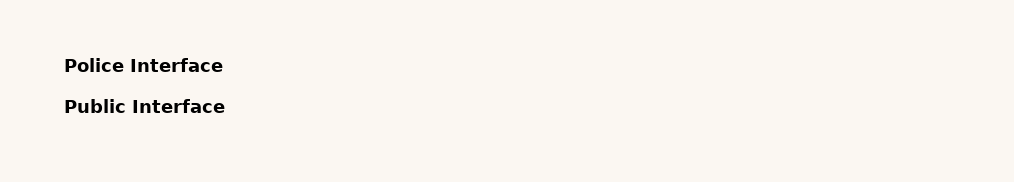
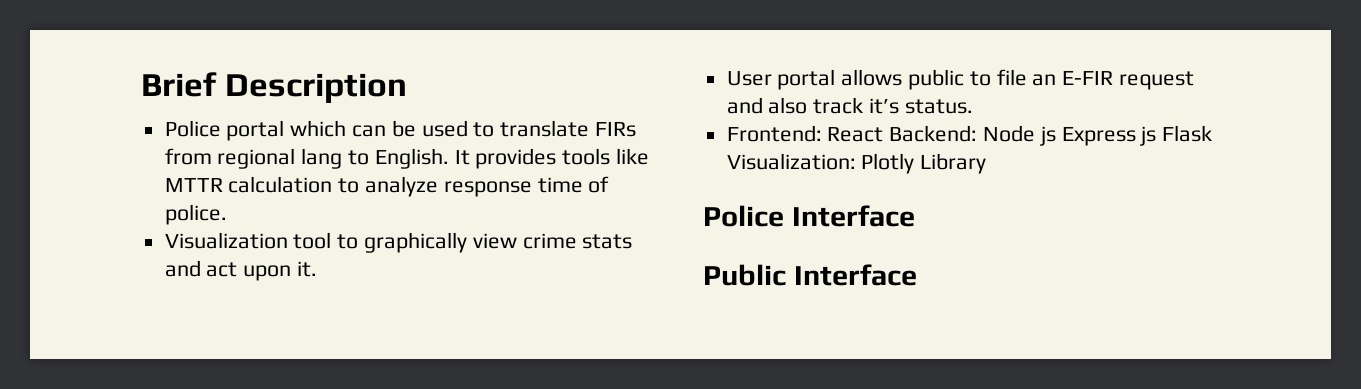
+ Brief Description
+ Police portal which can be used to translate FIRs from regional lang to English. It provides tools like MTTR calculation to analyze response time of police.
+ Visualization tool to graphically view crime stats and act upon it.
+ User portal allows public to file an E-FIR request and also track it’s status.
+ Frontend: React Backend: Node js Express js Flask Visualization: Plotly Library

